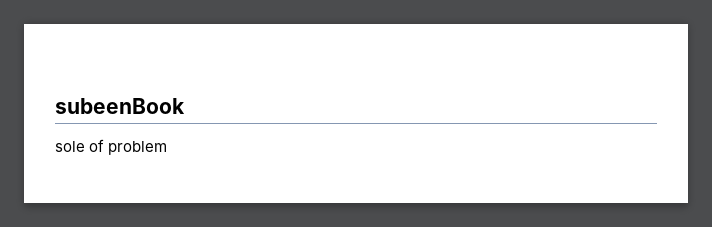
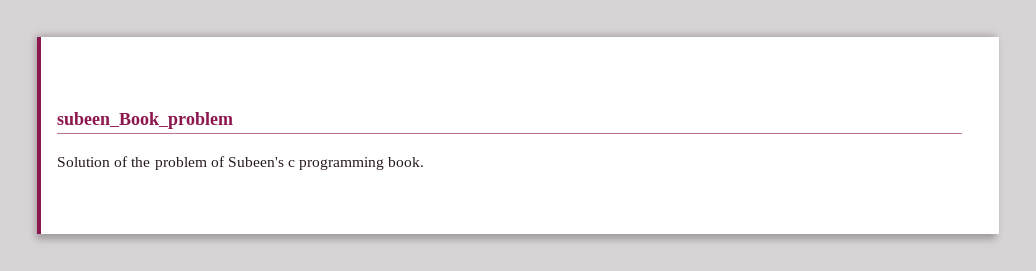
- subeenBook
- sole of problem
+ subeen_Book_problem
+ Solution of the problem of Subeen's c programming book.

